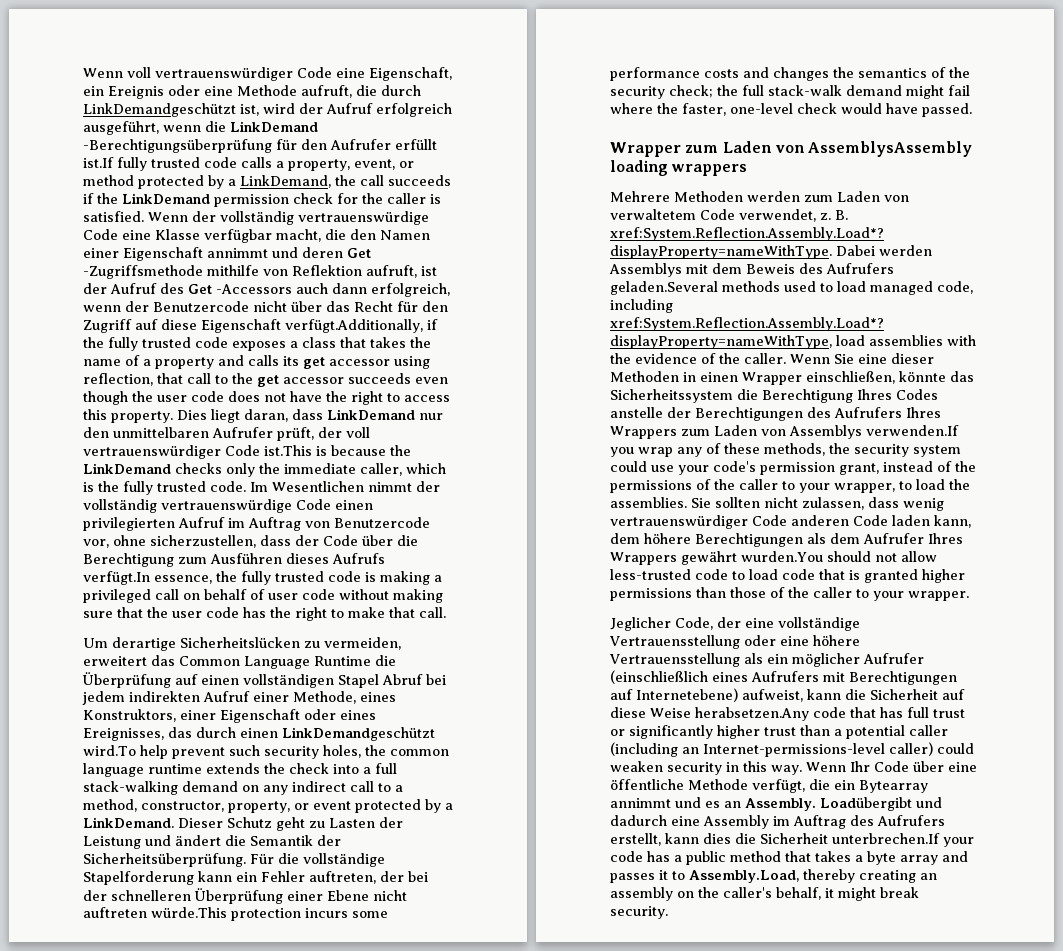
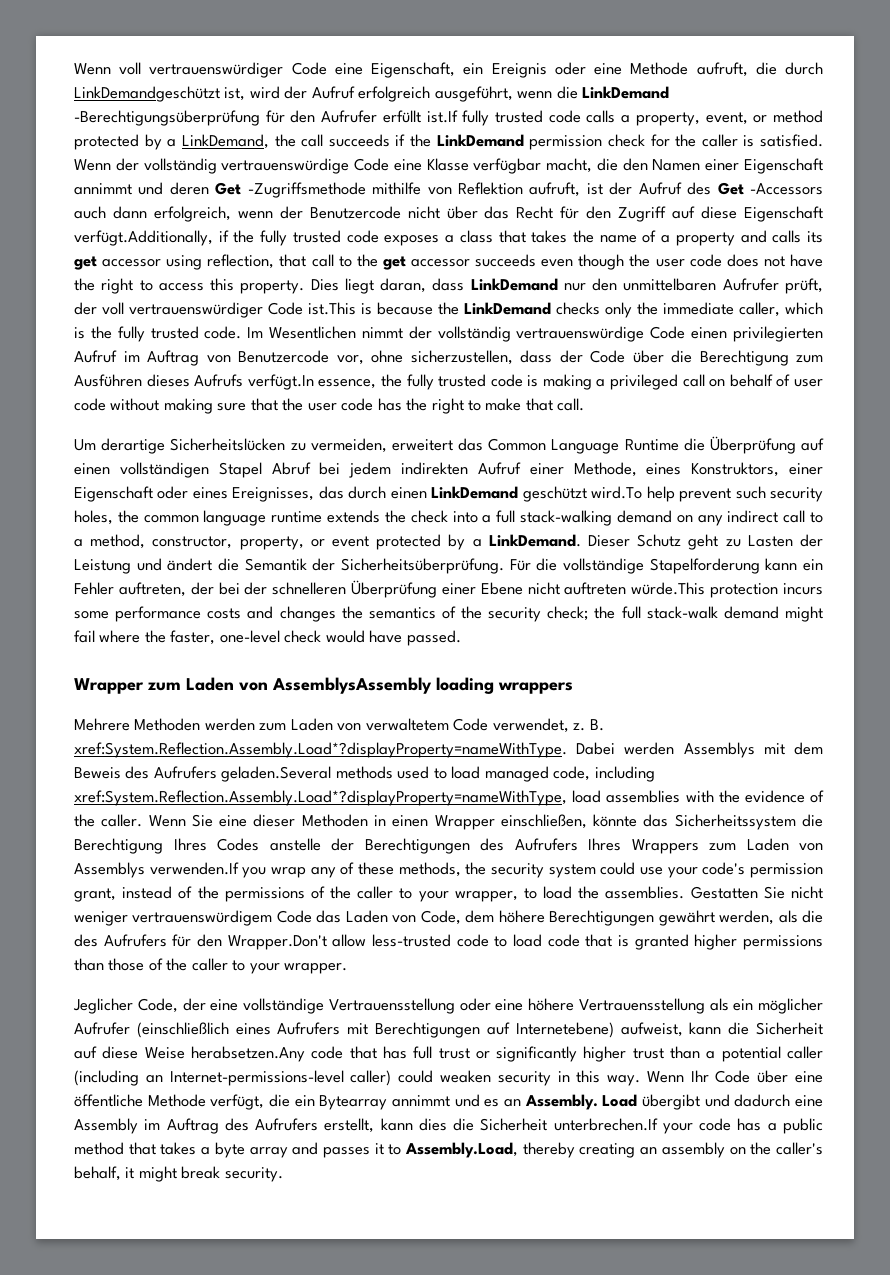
- Um derartige Sicherheitslücken zu vermeiden, erweitert das Common Language Runtime die Überprüfung auf einen vollständigen Stapel Abruf bei jedem indirekten Aufruf einer Methode, eines Konstruktors, einer Eigenschaft oder eines Ereignisses, das durch einen LinkDemandgeschützt wird.To help prevent such security holes, the common language runtime extends the check into a full stack-walking demand on any indirect call to a method, constructor, property, or event protected by a LinkDemand.
+ Um derartige Sicherheitslücken zu vermeiden, erweitert das Common Language Runtime die Überprüfung auf einen vollständigen Stapel Abruf bei jedem indirekten Aufruf einer Methode, eines Konstruktors, einer Eigenschaft oder eines Ereignisses, das durch einen LinkDemand geschützt wird.To help prevent such security holes, the common language runtime extends the check into a full stack-walking demand on any indirect call to a method, constructor, property, or event protected by a LinkDemand.
- Sie sollten nicht zulassen, dass wenig vertrauenswürdiger Code anderen Code laden kann, dem höhere Berechtigungen als dem Aufrufer Ihres Wrappers gewährt wurden.You should not allow less-trusted code to load code that is granted higher permissions than those of the caller to your wrapper.
+ Gestatten Sie nicht weniger vertrauenswürdigem Code das Laden von Code, dem höhere Berechtigungen gewährt werden, als die des Aufrufers für den Wrapper.Don't allow less-trusted code to load code that is granted higher permissions than those of the caller to your wrapper.
- Loadübergibt und dadurch eine Assembly im Auftrag des Aufrufers erstellt, kann dies die Sicherheit unterbrechen.If your code has a public method that takes a byte array and passes it to Assembly.Load, thereby creating an assembly on the caller's behalf, it might break security.
+ Load übergibt und dadurch eine Assembly im Auftrag des Aufrufers erstellt, kann dies die Sicherheit unterbrechen.If your code has a public method that takes a byte array and passes it to Assembly.Load, thereby creating an assembly on the caller's behalf, it might break security.

